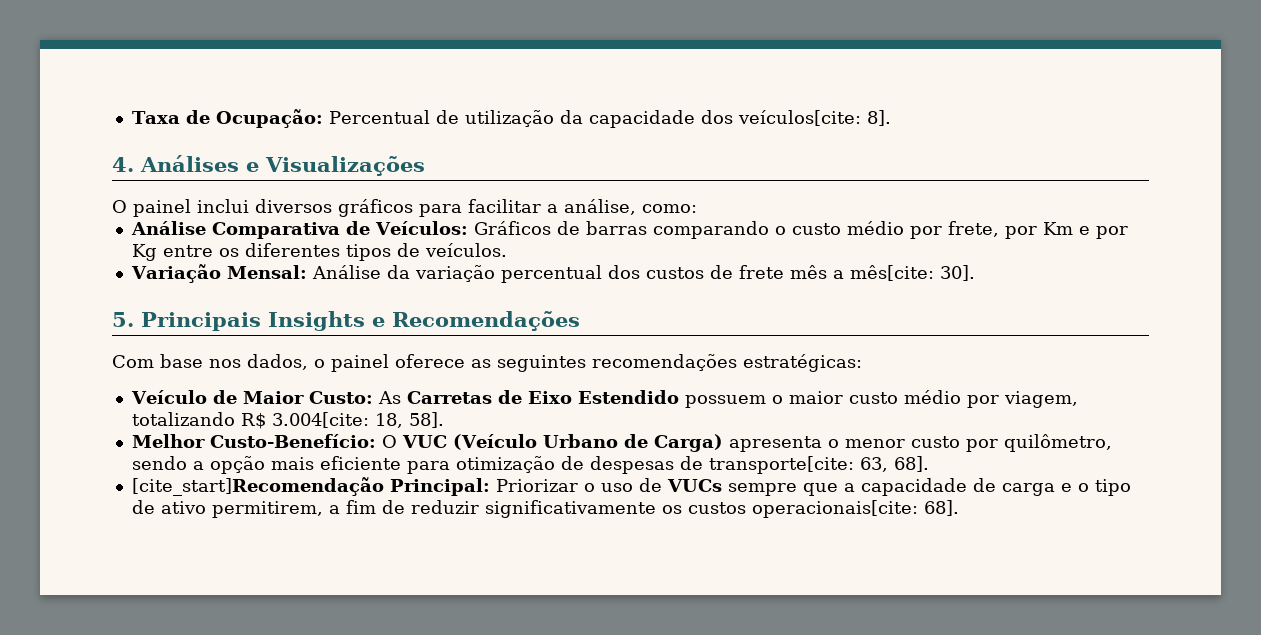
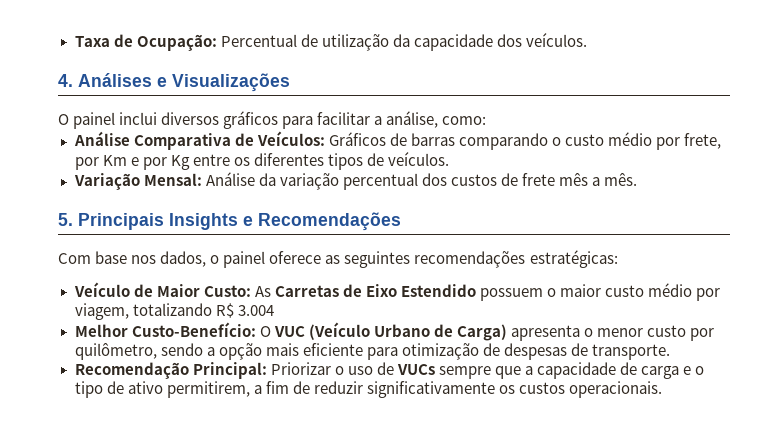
- Taxa de Ocupação: Percentual de utilização da capacidade dos veículos[cite: 8].
+ Taxa de Ocupação: Percentual de utilização da capacidade dos veículos.
- Variação Mensal: Análise da variação percentual dos custos de frete mês a mês[cite: 30].
+ Variação Mensal: Análise da variação percentual dos custos de frete mês a mês.
- Veículo de Maior Custo: As Carretas de Eixo Estendido possuem o maior custo médio por viagem, totalizando R$ 3.004[cite: 18, 58].
+ Veículo de Maior Custo: As Carretas de Eixo Estendido possuem o maior custo médio por viagem, totalizando R$ 3.004
- Melhor Custo-Benefício: O VUC (Veículo Urbano de Carga) apresenta o menor custo por quilômetro, sendo a opção mais eficiente para otimização de despesas de transporte[cite: 63, 68].
- [cite_start]Recomendação Principal: Priorizar o uso de VUCs sempre que a capacidade de carga e o tipo de ativo permitirem, a fim de reduzir significativamente os custos operacionais[cite: 68].
+ Melhor Custo-Benefício: O VUC (Veículo Urbano de Carga) apresenta o menor custo por quilômetro, sendo a opção mais eficiente para otimização de despesas de transporte.
+ Recomendação Principal: Priorizar o uso de VUCs sempre que a capacidade de carga e o tipo de ativo permitirem, a fim de reduzir significativamente os custos operacionais.

